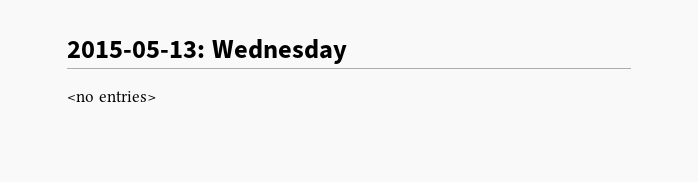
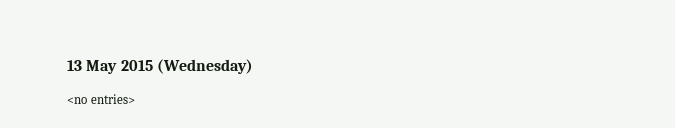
- 2015-05-13: Wednesday
+ 13 May 2015 (Wednesday)

